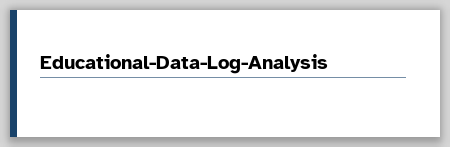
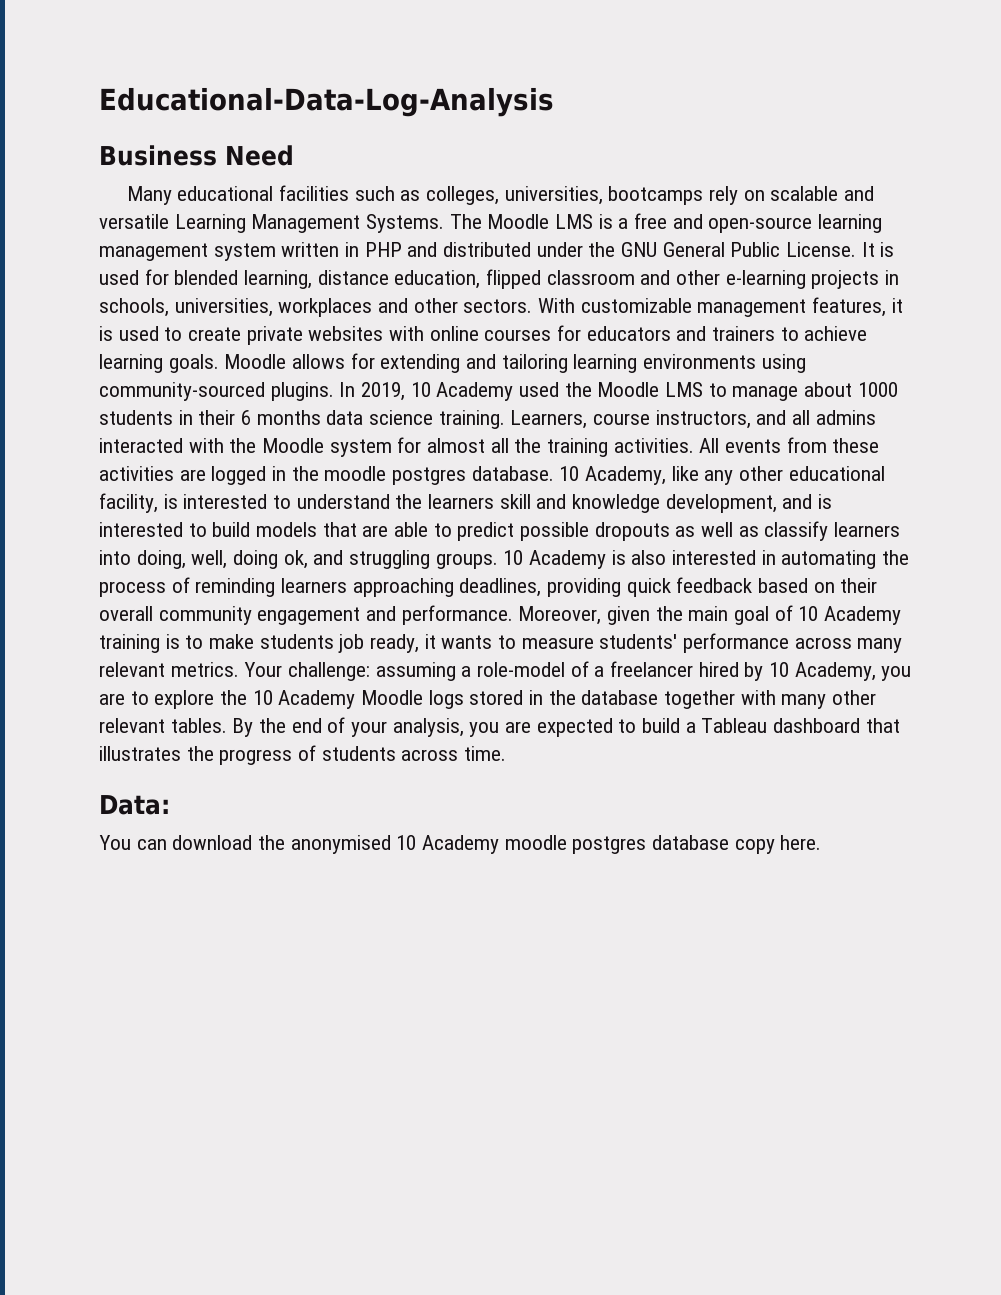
+ Business Need
+ Many educational facilities such as colleges, universities, bootcamps rely on scalable and versatile Learning Management Systems. The Moodle LMS is a free and open-source learning management system written in PHP and distributed under the GNU General Public License. It is used for blended learning, distance education, flipped classroom and other e-learning projects in schools, universities, workplaces and other sectors. With customizable management features, it is used to create private websites with online courses for educators and trainers to achieve learning goals. Moodle allows for extending and tailoring learning environments using community-sourced plugins. In 2019, 10 Academy used the Moodle LMS to manage about 1000 students in their 6 months data science training. Learners, course instructors, and all admins interacted with the Moodle system for almost all the training activities. All events from these activities are logged in the moodle postgres database. 10 Academy, like any other educational facility, is interested to understand the learners skill and knowledge development, and is interested to build models that are able to predict possible dropouts as well as classify learners into doing, well, doing ok, and struggling groups. 10 Academy is also interested in automating the process of reminding learners approaching deadlines, providing quick feedback based on their overall community engagement and performance. Moreover, given the main goal of 10 Academy training is to make students job ready, it wants to measure students' performance across many relevant metrics. Your challenge: assuming a role-model of a freelancer hired by 10 Academy, you are to explore the 10 Academy Moodle logs stored in the database together with many other relevant tables. By the end of your analysis, you are expected to build a Tableau dashboard that illustrates the progress of students across time.
+ Data:
+ You can download the anonymised 10 Academy moodle postgres database copy here.

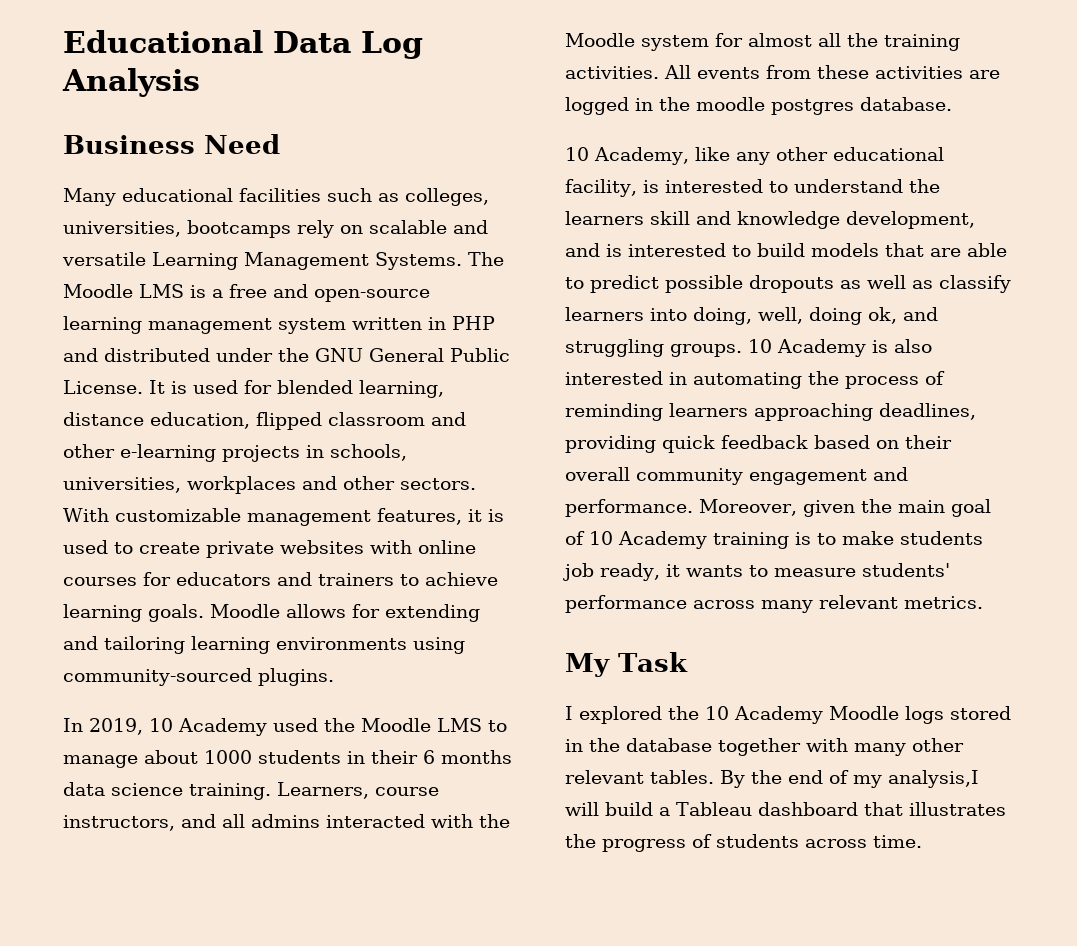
- Educational-Data-Log-Analysis
+ Educational Data Log Analysis
- Moodle allows for extending and tailoring learning environments using community-sourced plugins. In 2019, 10 Academy used the Moodle LMS to manage about 1000 students in their 6 months data science training.
+ Moodle allows for extending and tailoring learning environments using community-sourced plugins.
+ In 2019, 10 Academy used the Moodle LMS to manage about 1000 students in their 6 months data science training.
- All events from these activities are logged in the moodle postgres database. 10 Academy, like any other educational facility, is interested to understand the learners skill and knowledge development, and is interested to build models that are able to predict possible dropouts as well as classify learners into doing, well, doing ok, and struggling groups.
+ All events from these activities are logged in the moodle postgres database.
+ 10 Academy, like any other educational facility, is interested to understand the learners skill and knowledge development, and is interested to build models that are able to predict possible dropouts as well as classify learners into doing, well, doing ok, and struggling groups.
- Moreover, given the main goal of 10 Academy training is to make students job ready, it wants to measure students' performance across many relevant metrics. Your challenge: assuming a role-model of a freelancer hired by 10 Academy, you are to explore the 10 Academy Moodle logs stored in the database together with many other relevant tables.
+ Moreover, given the main goal of 10 Academy training is to make students job ready, it wants to measure students' performance across many relevant metrics.
+ My Task
+ I explored the 10 Academy Moodle logs stored in the database together with many other relevant tables.
- By the end of your analysis, you are expected to build a Tableau dashboard that illustrates the progress of students across time.
+ By the end of my analysis,I will build a Tableau dashboard that illustrates the progress of students across time.
- Data:
- You can download the anonymised 10 Academy moodle postgres database copy here.

